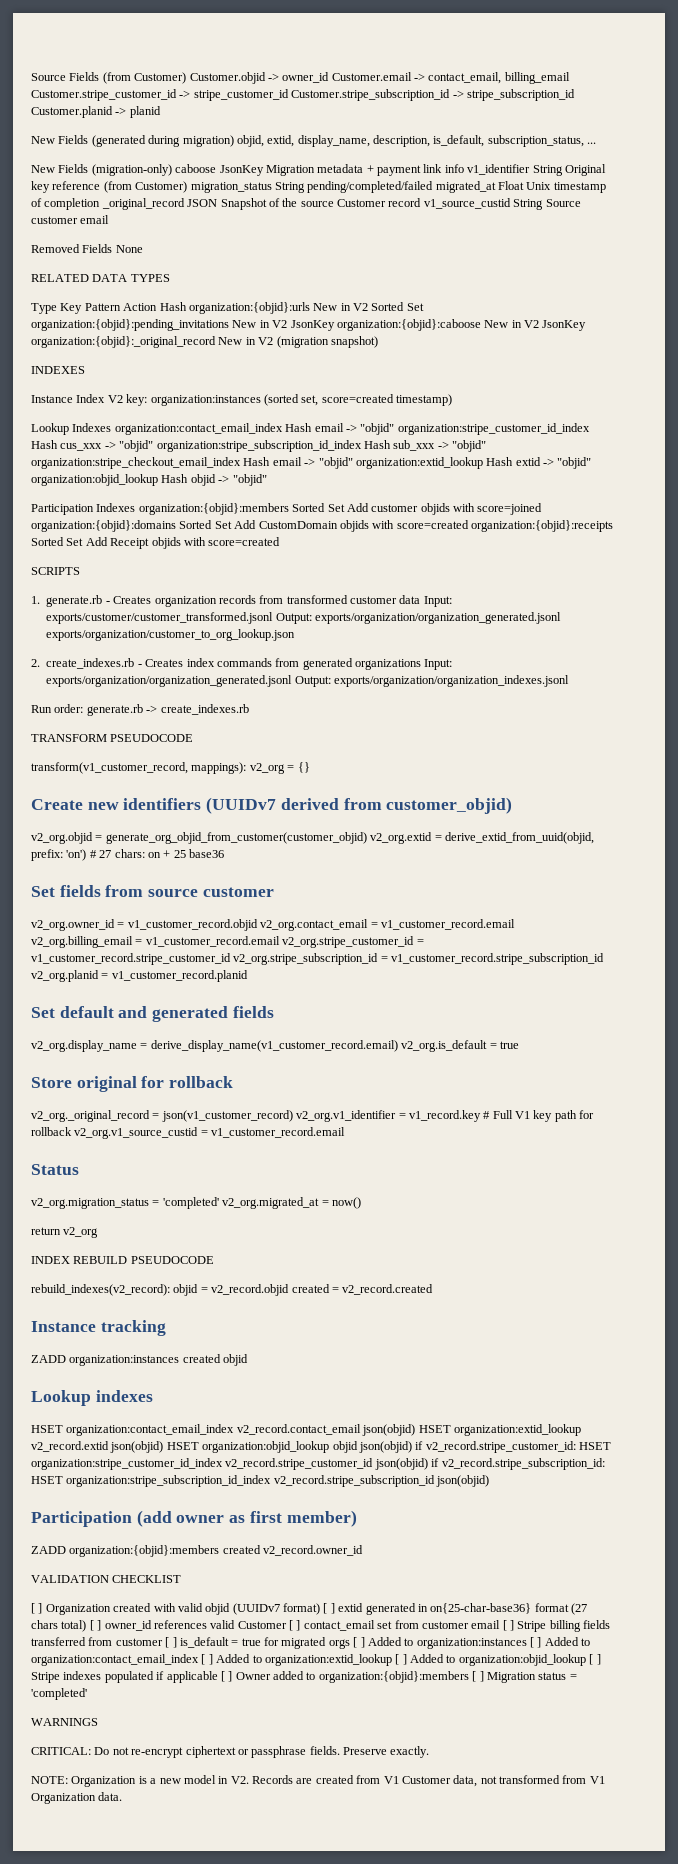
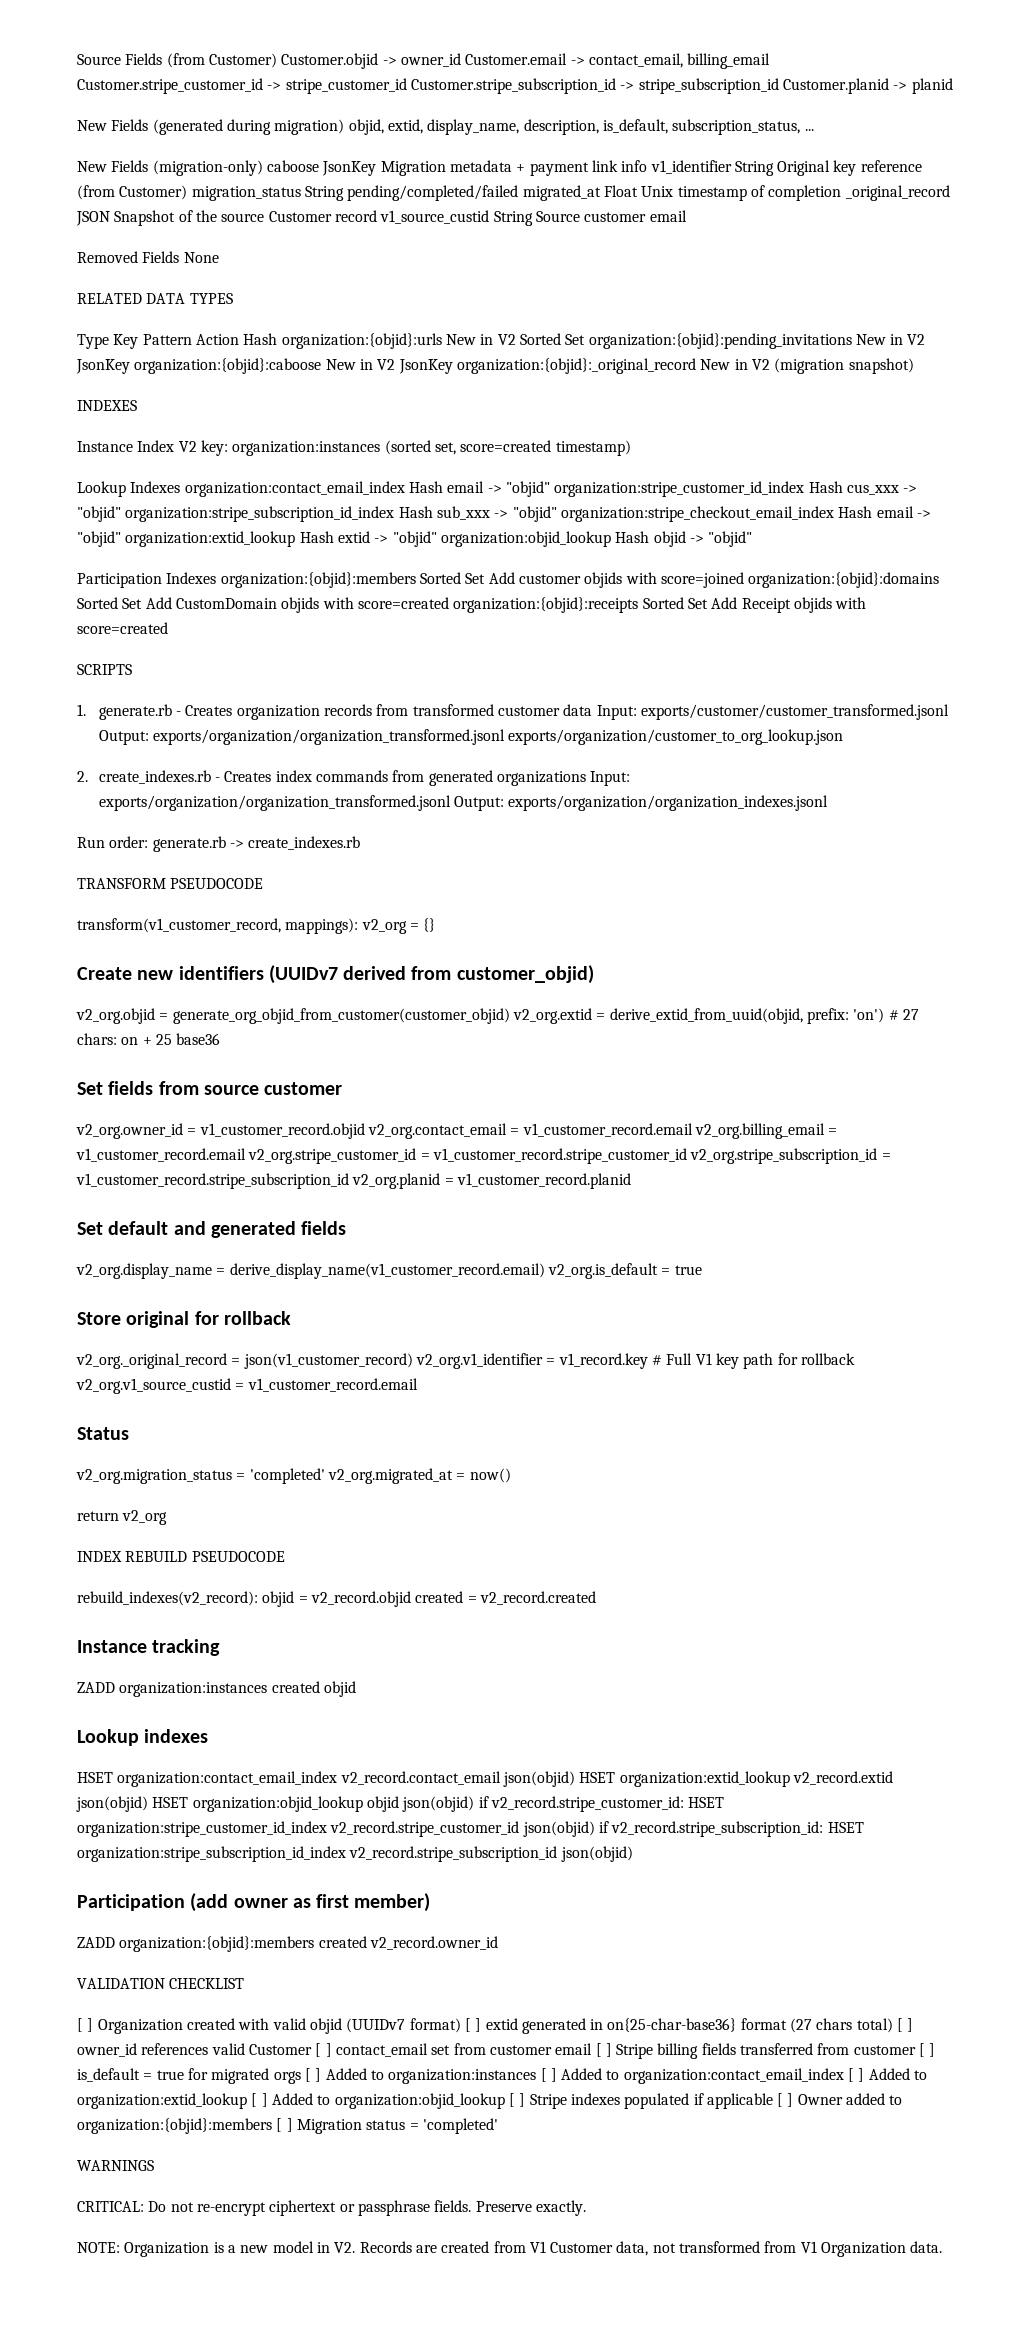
- 1. generate.rb - Creates organization records from transformed customer data Input: exports/customer/customer_transformed.jsonl Output: exports/organization/organization_generated.jsonl exports/organization/customer_to_org_lookup.json
+ 1. generate.rb - Creates organization records from transformed customer data Input: exports/customer/customer_transformed.jsonl Output: exports/organization/organization_transformed.jsonl exports/organization/customer_to_org_lookup.json
- 2. create_indexes.rb - Creates index commands from generated organizations Input: exports/organization/organization_generated.jsonl Output: exports/organization/organization_indexes.jsonl
+ 2. create_indexes.rb - Creates index commands from generated organizations Input: exports/organization/organization_transformed.jsonl Output: exports/organization/organization_indexes.jsonl

